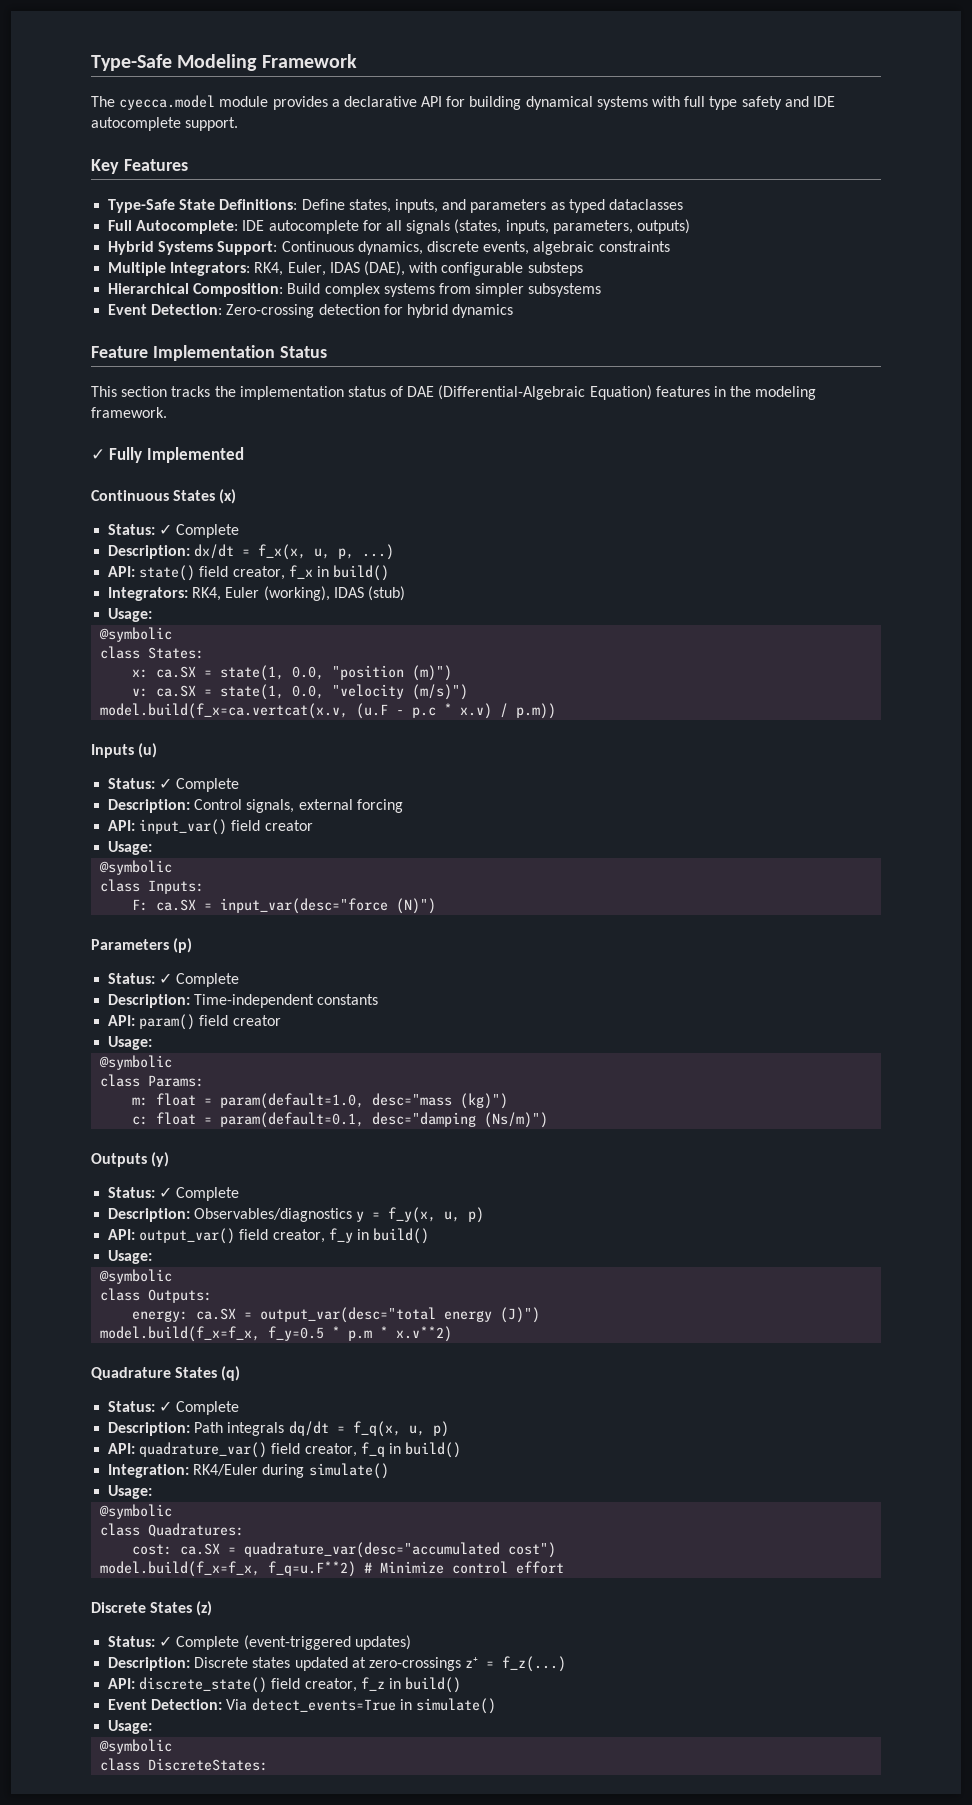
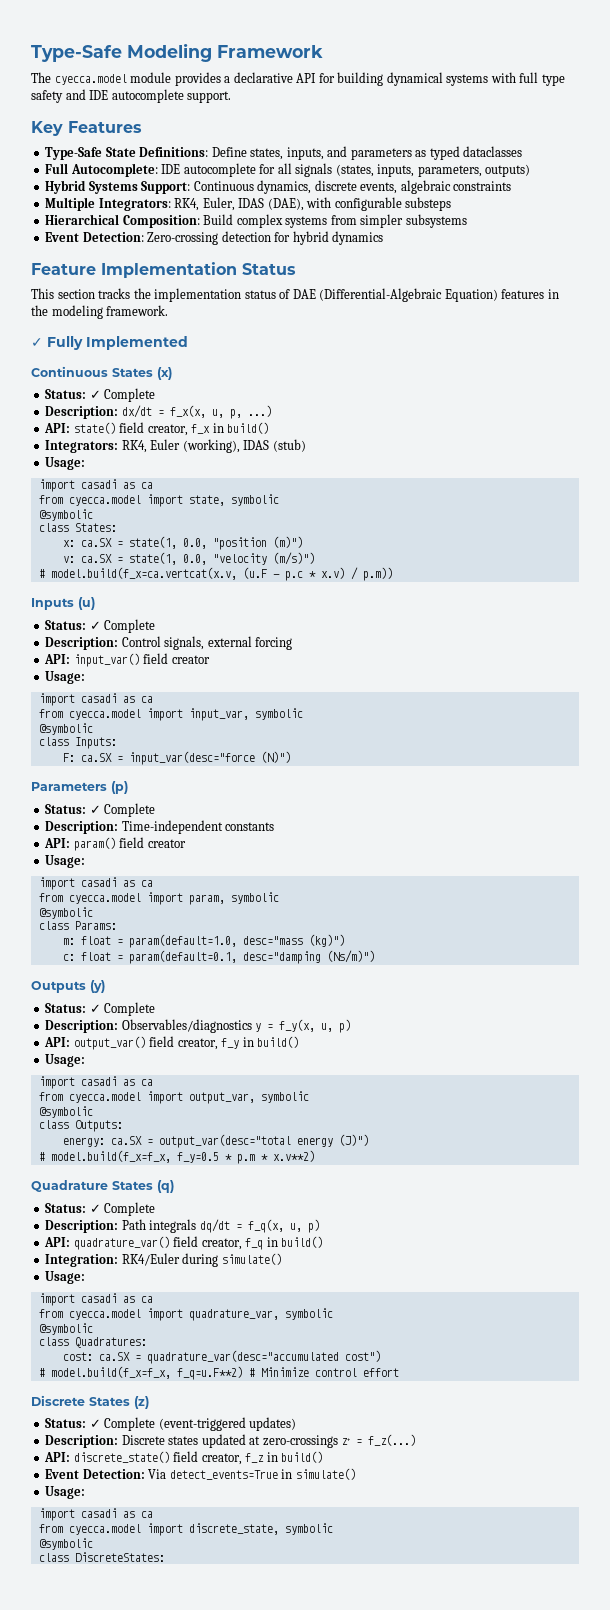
  Integrators: RK4, Euler (working), IDAS (stub)
  Usage:
+ import casadi as ca
+ from cyecca.model import state, symbolic
- model.build(f_x=ca.vertcat(x.v, (u.F - p.c * x.v) / p.m))
+ # model.build(f_x=ca.vertcat(x.v, (u.F - p.c * x.v) / p.m))
  API: input_var() field creator
  Usage:
+ import casadi as ca
+ from cyecca.model import input_var, symbolic
  API: param() field creator
  Usage:
+ import casadi as ca
+ from cyecca.model import param, symbolic
  API: output_var() field creator, f_y in build()
  Usage:
+ import casadi as ca
+ from cyecca.model import output_var, symbolic
- model.build(f_x=f_x, f_y=0.5 * p.m * x.v**2)
+ # model.build(f_x=f_x, f_y=0.5 * p.m * x.v**2)
  Integration: RK4/Euler during simulate()
  Usage:
+ import casadi as ca
+ from cyecca.model import quadrature_var, symbolic
- model.build(f_x=f_x, f_q=u.F**2) # Minimize control effort
+ # model.build(f_x=f_x, f_q=u.F**2) # Minimize control effort
  Event Detection: Via detect_events=True in simulate()
  Usage:
+ import casadi as ca
+ from cyecca.model import discrete_state, symbolic

